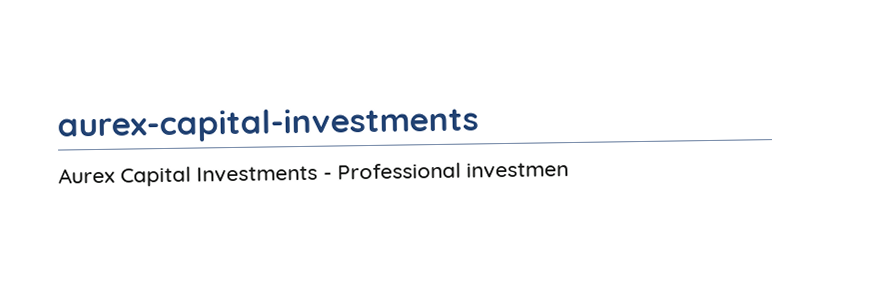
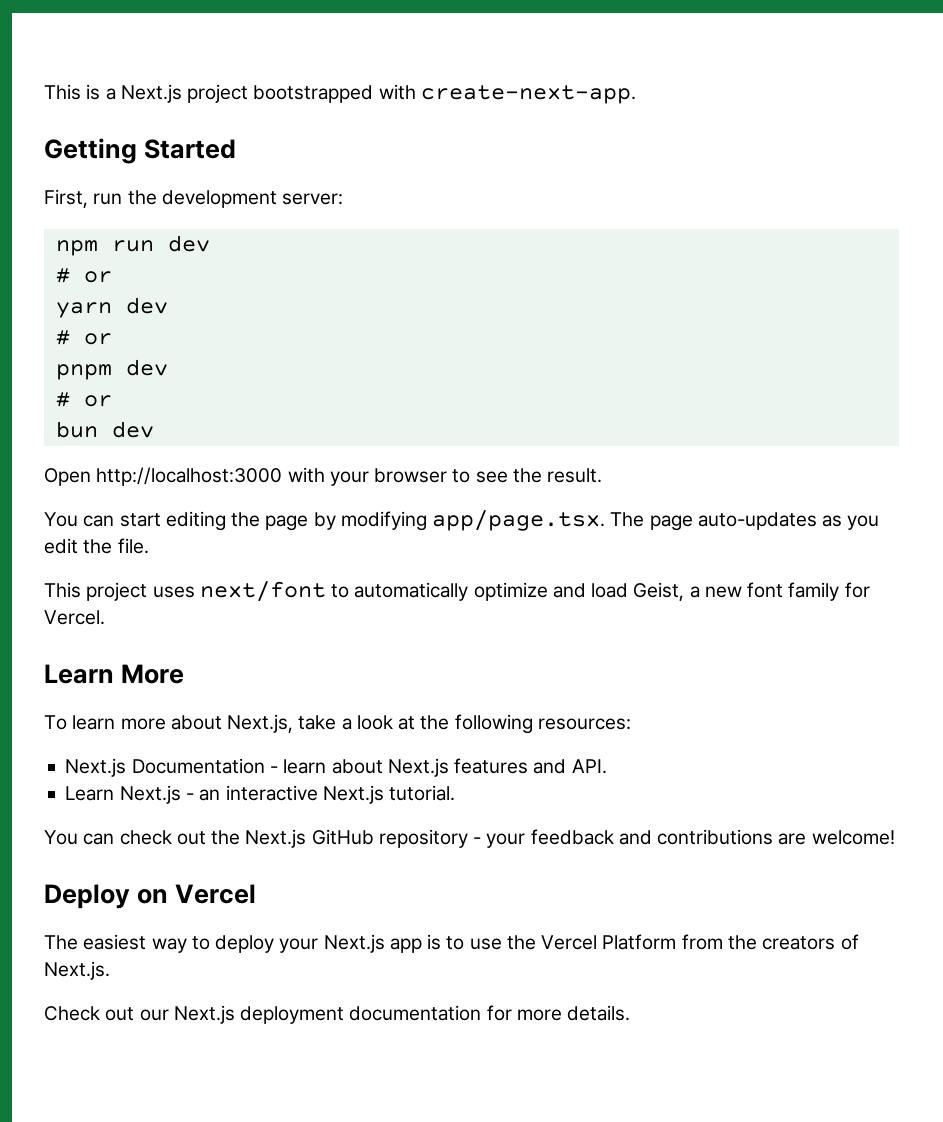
- aurex-capital-investments
- Aurex Capital Investments - Professional investmen
+ This is a Next.js project bootstrapped with create-next-app.
+ Getting Started
+ First, run the development server:
+ npm run dev
+ # or
+ yarn dev
+ # or
+ pnpm dev
+ # or
+ bun dev
+ Open http://localhost:3000 with your browser to see the result.
+ You can start editing the page by modifying app/page.tsx. The page auto-updates as you edit the file.
+ This project uses next/font to automatically optimize and load Geist, a new font family for Vercel.
+ Learn More
+ To learn more about Next.js, take a look at the following resources:
+ Next.js Documentation - learn about Next.js features and API.
+ Learn Next.js - an interactive Next.js tutorial.
+ You can check out the Next.js GitHub repository - your feedback and contributions are welcome!
+ Deploy on Vercel
+ The easiest way to deploy your Next.js app is to use the Vercel Platform from the creators of Next.js.
+ Check out our Next.js deployment documentation for more details.

